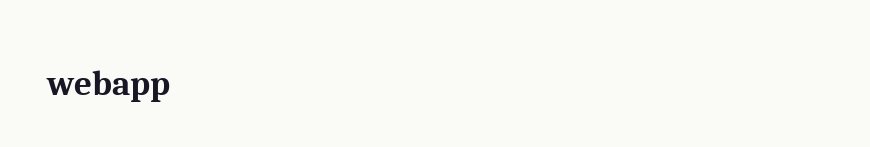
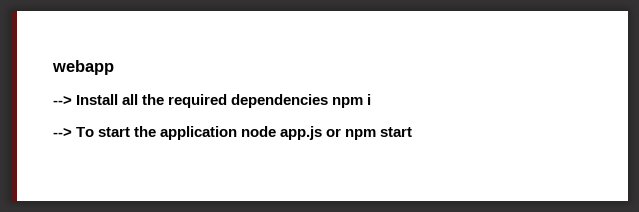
+ --> Install all the required dependencies npm i
+ --> To start the application node app.js or npm start

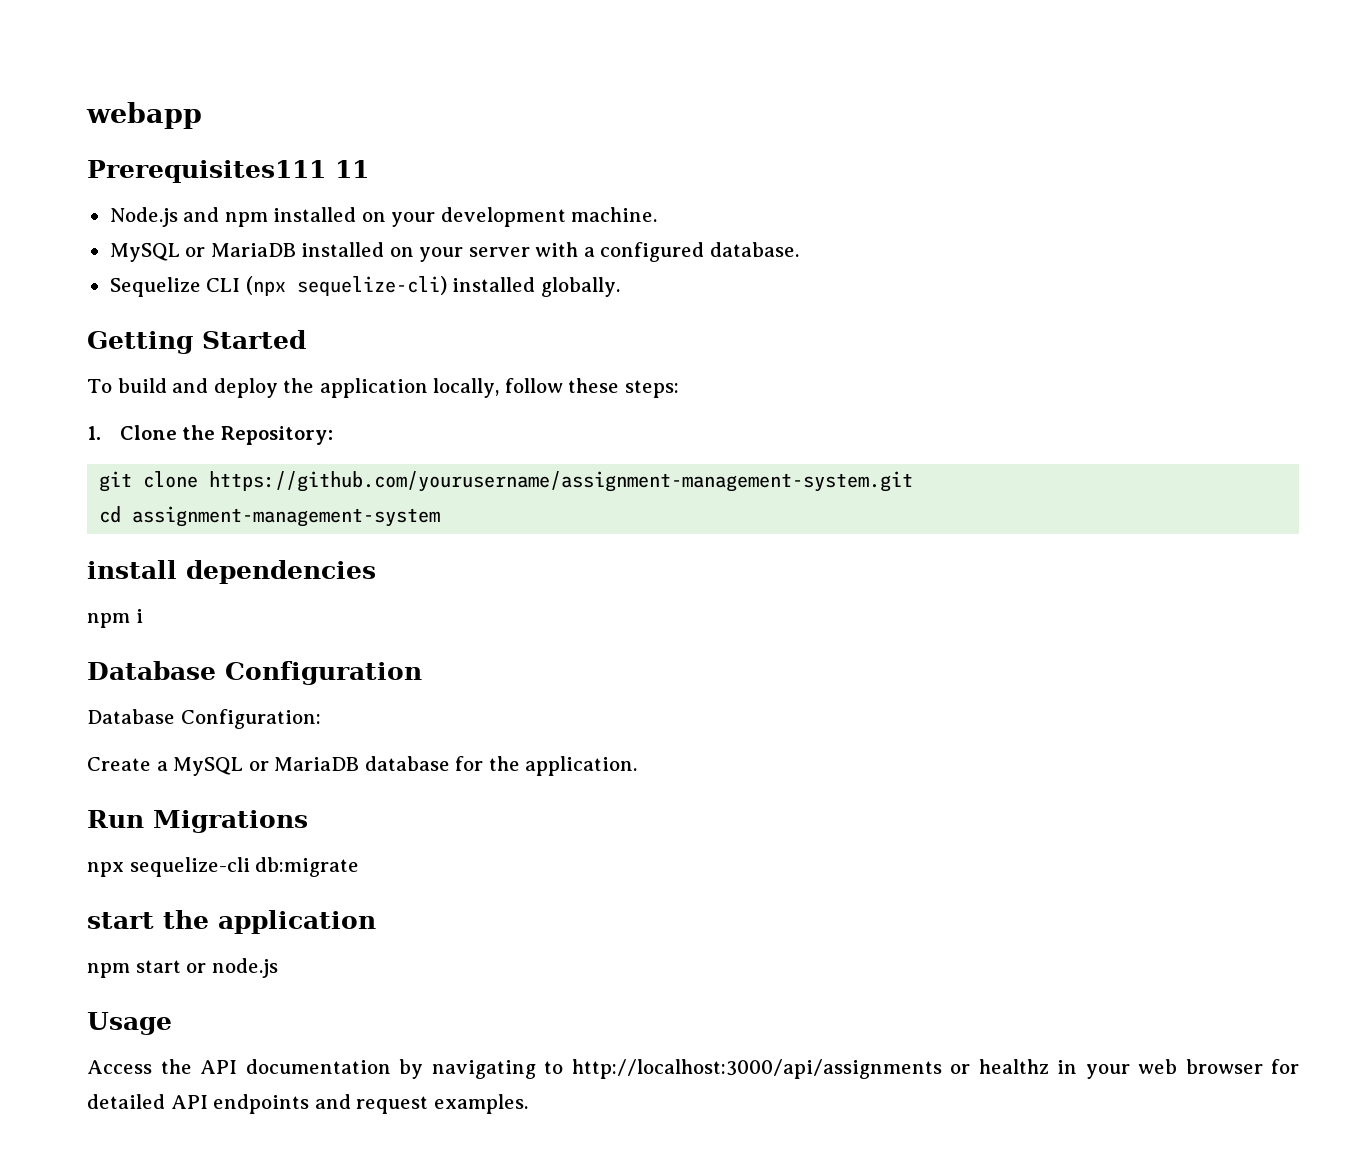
- --> Install all the required dependencies npm i
+ Prerequisites111 11
+ Node.js and npm installed on your development machine.
+ MySQL or MariaDB installed on your server with a configured database.
+ Sequelize CLI (npx sequelize-cli) installed globally.
+ Getting Started
+ To build and deploy the application locally, follow these steps:
+ 1. Clone the Repository:
+ git clone https://github.com/yourusername/assignment-management-system.git
+ cd assignment-management-system
+ install dependencies
+ npm i
- --> To start the application node app.js or npm start
+ Database Configuration
+ Database Configuration:
+ Create a MySQL or MariaDB database for the application.
+ Run Migrations
+ npx sequelize-cli db:migrate
+ start the application
+ npm start or node.js
+ Usage
+ Access the API documentation by navigating to http://localhost:3000/api/assignments or healthz in your web browser for detailed API endpoints and request examples.

